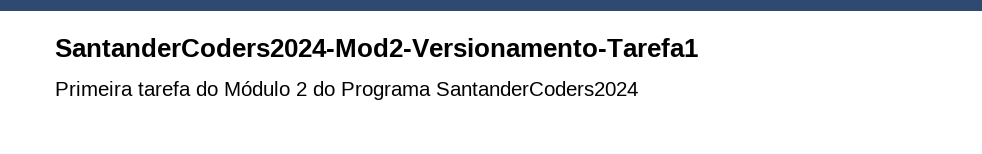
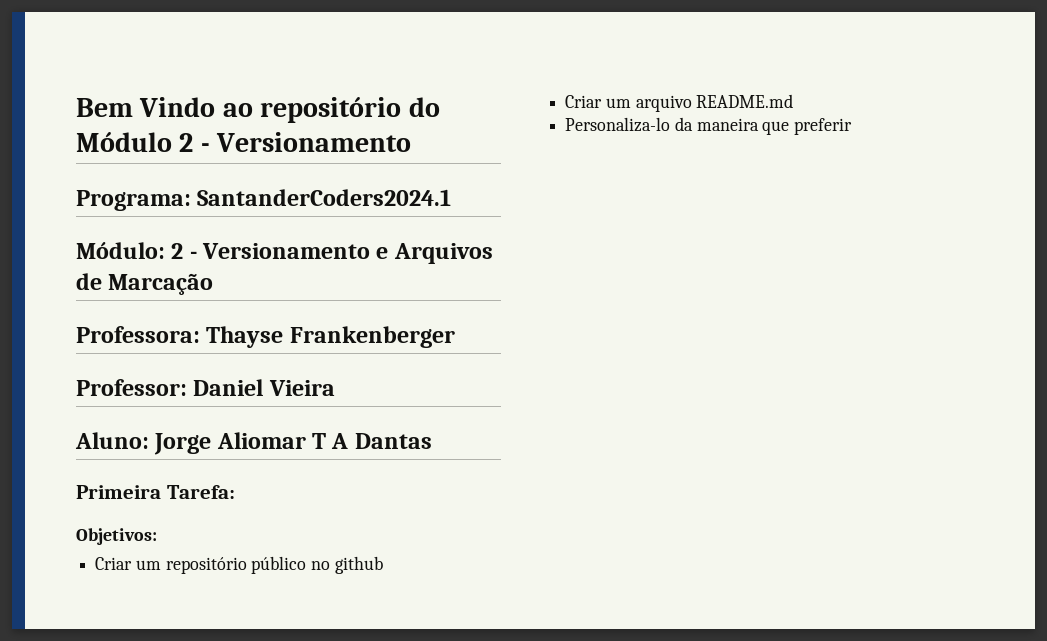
- SantanderCoders2024-Mod2-Versionamento-Tarefa1
- Primeira tarefa do Módulo 2 do Programa SantanderCoders2024
+ Bem Vindo ao repositório do Módulo 2 - Versionamento
+ Programa: SantanderCoders2024.1
+ Módulo: 2 - Versionamento e Arquivos de Marcação
+ Professora: Thayse Frankenberger
+ Professor: Daniel Vieira
+ Aluno: Jorge Aliomar T A Dantas
+ Primeira Tarefa:
+ Objetivos:
+ Criar um repositório público no github
+ Criar um arquivo README.md
+ Personaliza-lo da maneira que preferir

